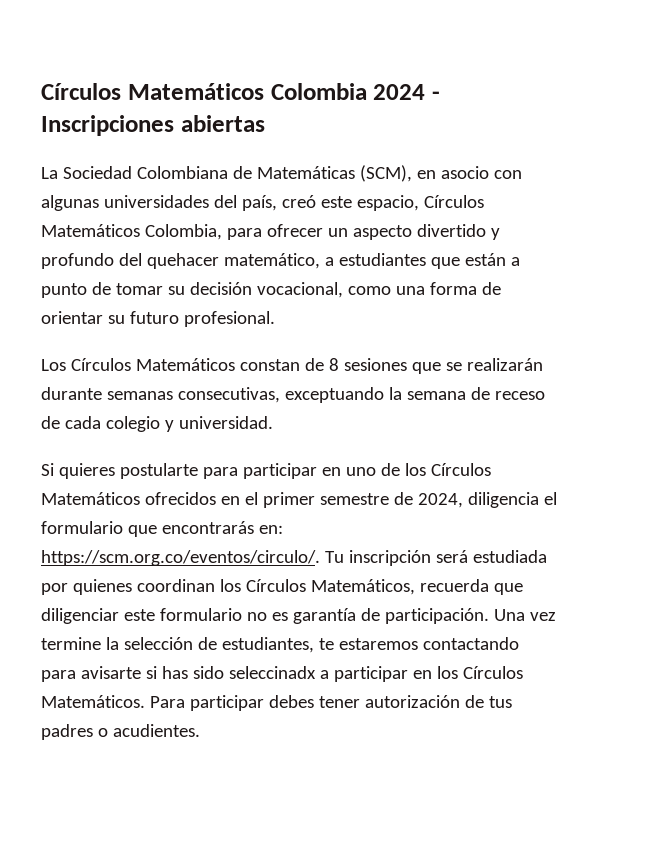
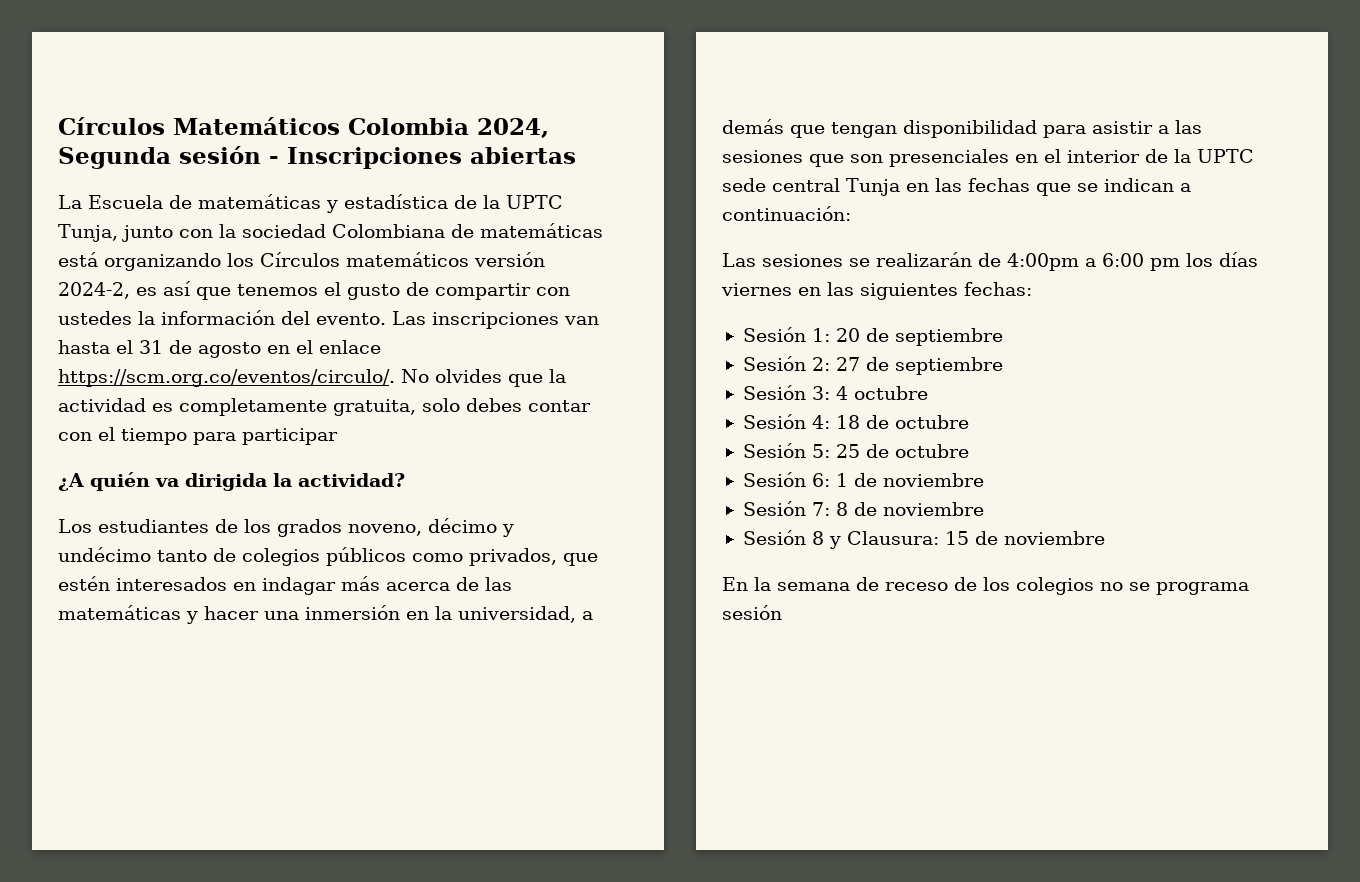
- Círculos Matemáticos Colombia 2024 - Inscripciones abiertas
+ Círculos Matemáticos Colombia 2024, Segunda sesión - Inscripciones abiertas
- La Sociedad Colombiana de Matemáticas (SCM), en asocio con algunas universidades del país, creó este espacio, Círculos Matemáticos Colombia, para ofrecer un aspecto divertido y profundo del quehacer matemático, a estudiantes que están a punto de tomar su decisión vocacional, como una forma de orientar su futuro profesional.
- Los Círculos Matemáticos constan de 8 sesiones que se realizarán durante semanas consecutivas, exceptuando la semana de receso de cada colegio y universidad.
- Si quieres postularte para participar en uno de los Círculos Matemáticos ofrecidos en el primer semestre de 2024, diligencia el formulario que encontrarás en: https://scm.org.co/eventos/circulo/. Tu inscripción será estudiada por quienes coordinan los Círculos Matemáticos, recuerda que diligenciar este formulario no es garantía de participación. Una vez termine la selección de estudiantes, te estaremos contactando para avisarte si has sido seleccinadx a participar en los Círculos Matemáticos. Para participar debes tener autorización de tus padres o acudientes.
+ La Escuela de matemáticas y estadística de la UPTC Tunja, junto con la sociedad Colombiana de matemáticas está organizando los Círculos matemáticos versión 2024-2, es así que tenemos el gusto de compartir con ustedes la información del evento. Las inscripciones van hasta el 31 de agosto en el enlace https://scm.org.co/eventos/circulo/. No olvides que la actividad es completamente gratuita, solo debes contar con el tiempo para participar
+ ¿A quién va dirigida la actividad?
+ Los estudiantes de los grados noveno, décimo y undécimo tanto de colegios públicos como privados, que estén interesados en indagar más acerca de las matemáticas y hacer una inmersión en la universidad, a demás que tengan disponibilidad para asistir a las sesiones que son presenciales en el interior de la UPTC sede central Tunja en las fechas que se indican a continuación:
+ Las sesiones se realizarán de 4:00pm a 6:00 pm los días viernes en las siguientes fechas:
+ Sesión 1: 20 de septiembre
+ Sesión 2: 27 de septiembre
+ Sesión 3: 4 octubre
+ Sesión 4: 18 de octubre
+ Sesión 5: 25 de octubre
+ Sesión 6: 1 de noviembre
+ Sesión 7: 8 de noviembre
+ Sesión 8 y Clausura: 15 de noviembre
+ En la semana de receso de los colegios no se programa sesión

